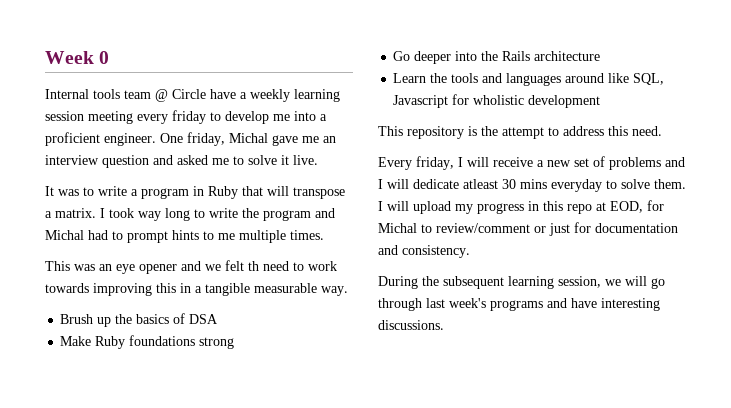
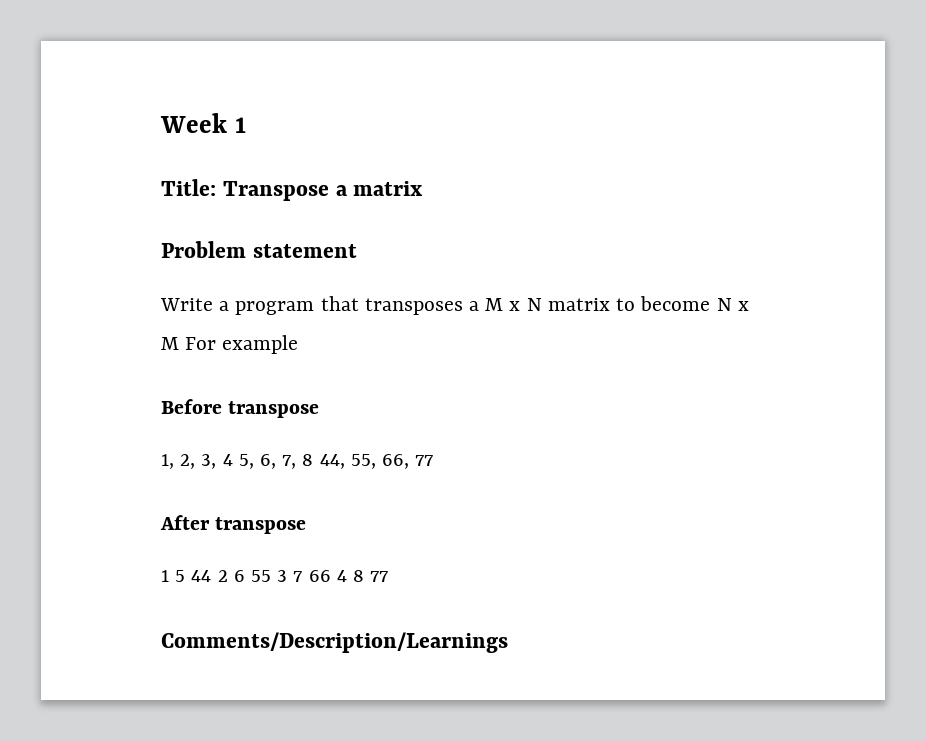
- Week 0
- Internal tools team @ Circle have a weekly learning session meeting every friday to develop me into a proficient engineer. One friday, Michal gave me an interview question and asked me to solve it live.
- It was to write a program in Ruby that will transpose a matrix. I took way long to write the program and Michal had to prompt hints to me multiple times.
- This was an eye opener and we felt th need to work towards improving this in a tangible measurable way.
- Brush up the basics of DSA
- Make Ruby foundations strong
- Go deeper into the Rails architecture
- Learn the tools and languages around like SQL, Javascript for wholistic development
- This repository is the attempt to address this need.
- Every friday, I will receive a new set of problems and I will dedicate atleast 30 mins everyday to solve them. I will upload my progress in this repo at EOD, for Michal to review/comment or just for documentation and consistency.
- During the subsequent learning session, we will go through last week's programs and have interesting discussions.
+ Week 1
+ Title: Transpose a matrix
+ Problem statement
+ Write a program that transposes a M x N matrix to become N x M For example
+ Before transpose
+ 1, 2, 3, 4 5, 6, 7, 8 44, 55, 66, 77
+ After transpose
+ 1 5 44 2 6 55 3 7 66 4 8 77
+ Comments/Description/Learnings

